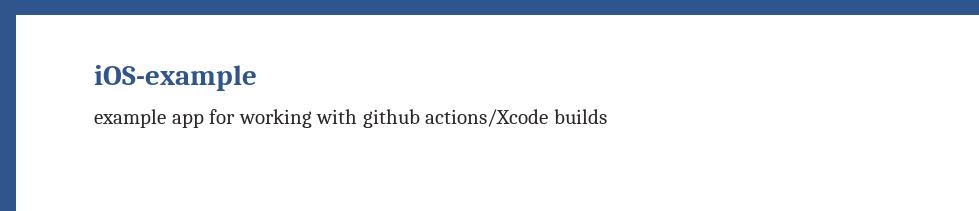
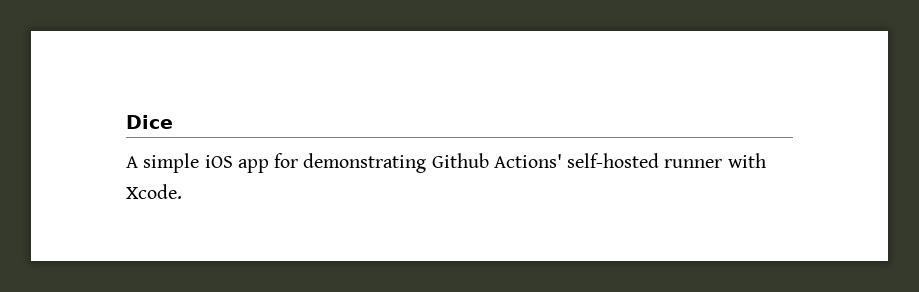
- iOS-example
- example app for working with github actions/Xcode builds
+ Dice
+ A simple iOS app for demonstrating Github Actions' self-hosted runner with Xcode.

